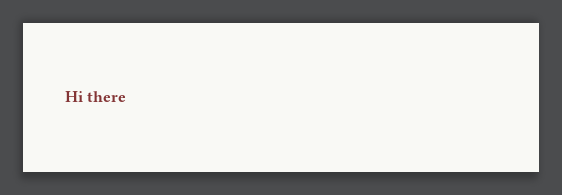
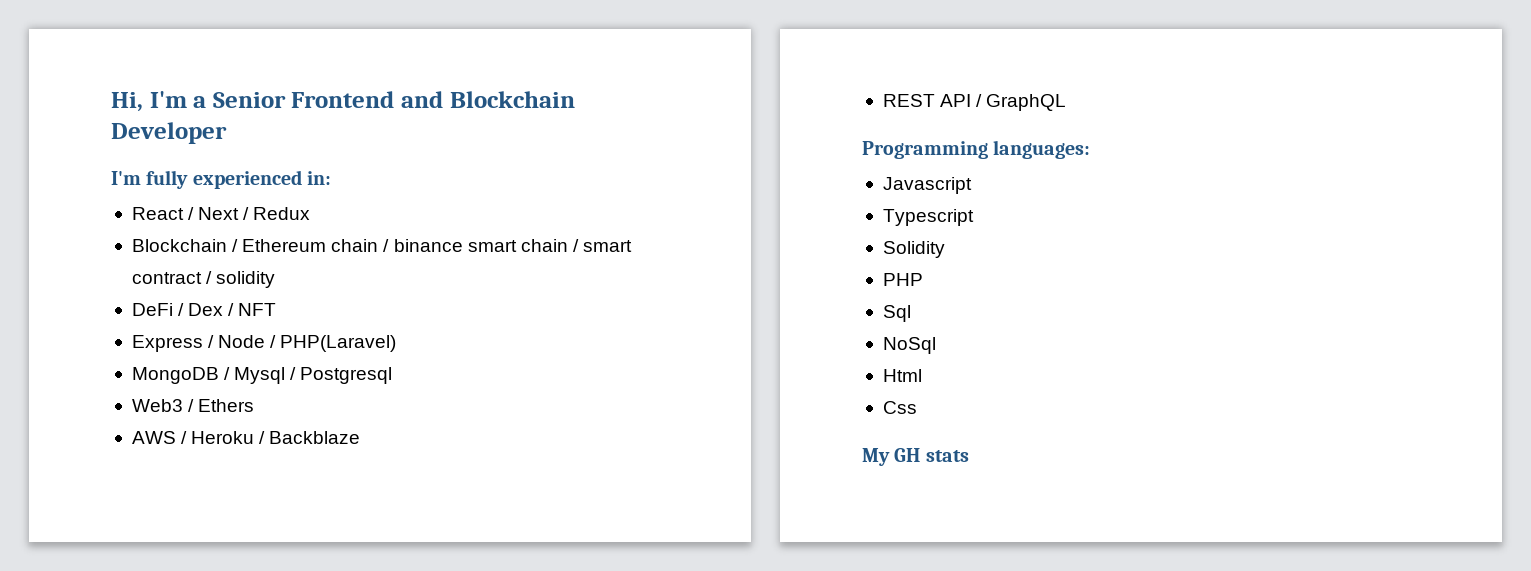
- Hi there
+ Hi, I'm a Senior Frontend and Blockchain Developer
+ I'm fully experienced in:
+ React / Next / Redux
+ Blockchain / Ethereum chain / binance smart chain / smart contract / solidity
+ DeFi / Dex / NFT
+ Express / Node / PHP(Laravel)
+ MongoDB / Mysql / Postgresql
+ Web3 / Ethers
+ AWS / Heroku / Backblaze
+ REST API / GraphQL
+ Programming languages:
+ Javascript
+ Typescript
+ Solidity
+ PHP
+ Sql
+ NoSql
+ Html
+ Css
+ My GH stats

